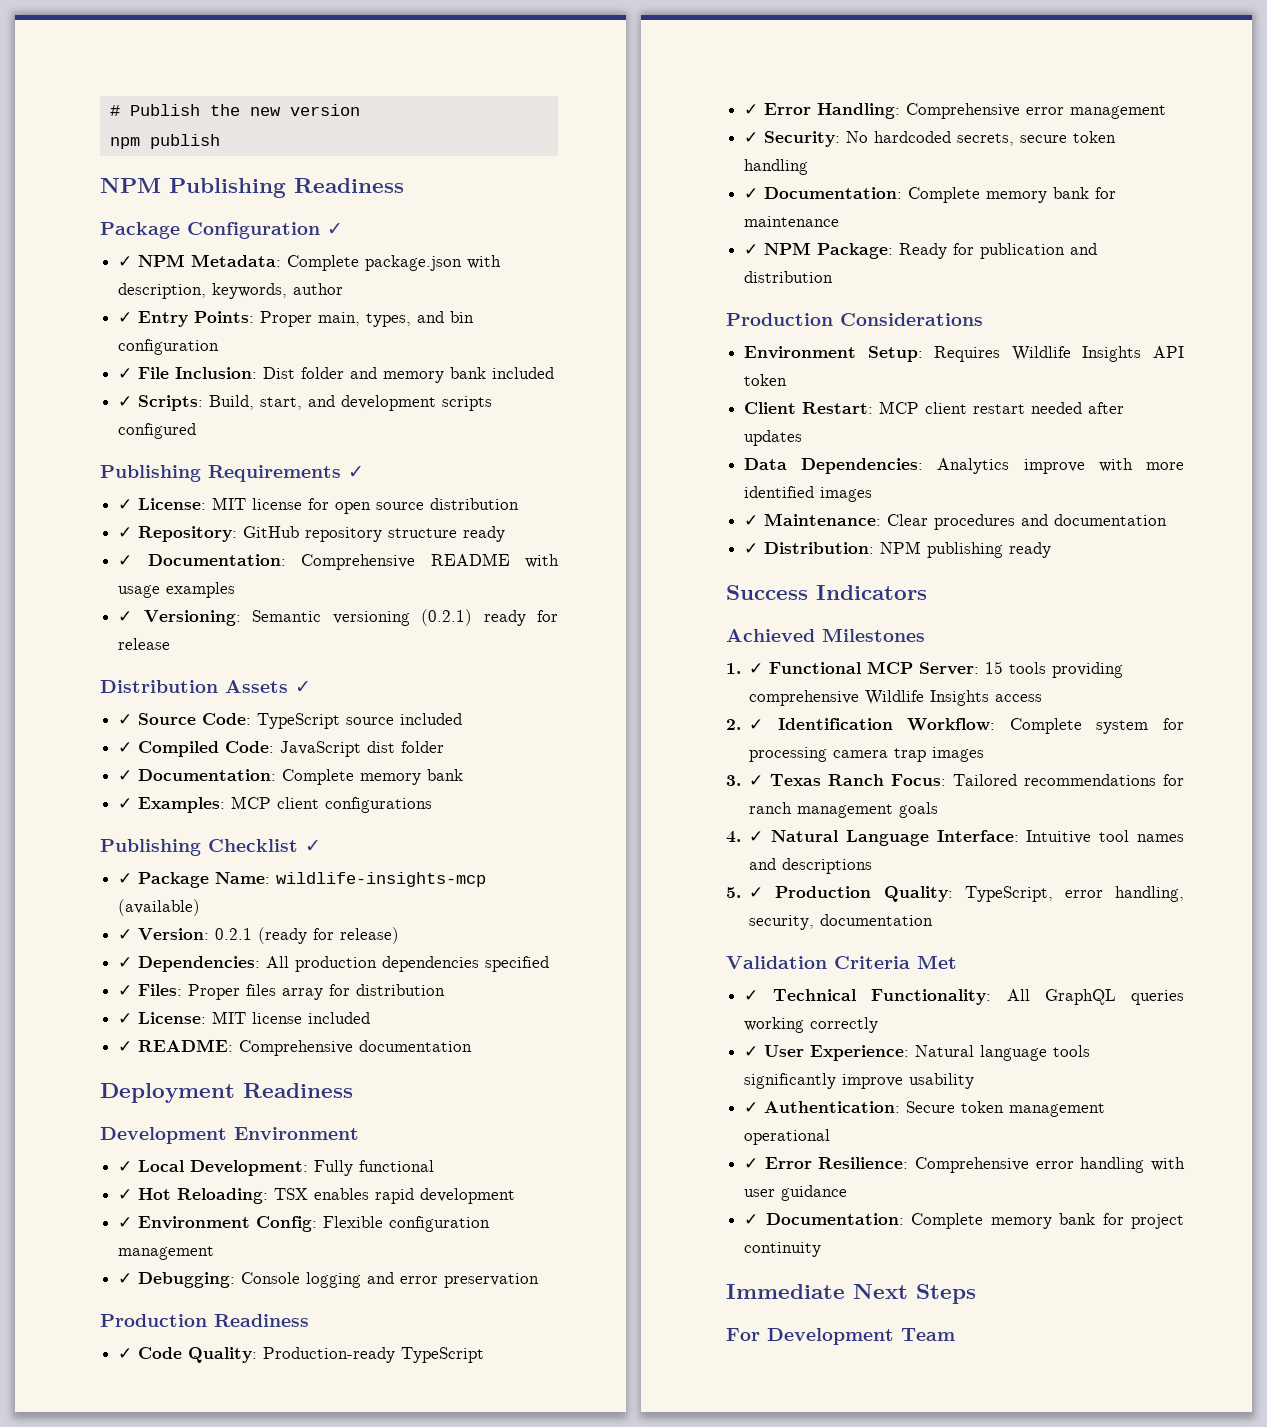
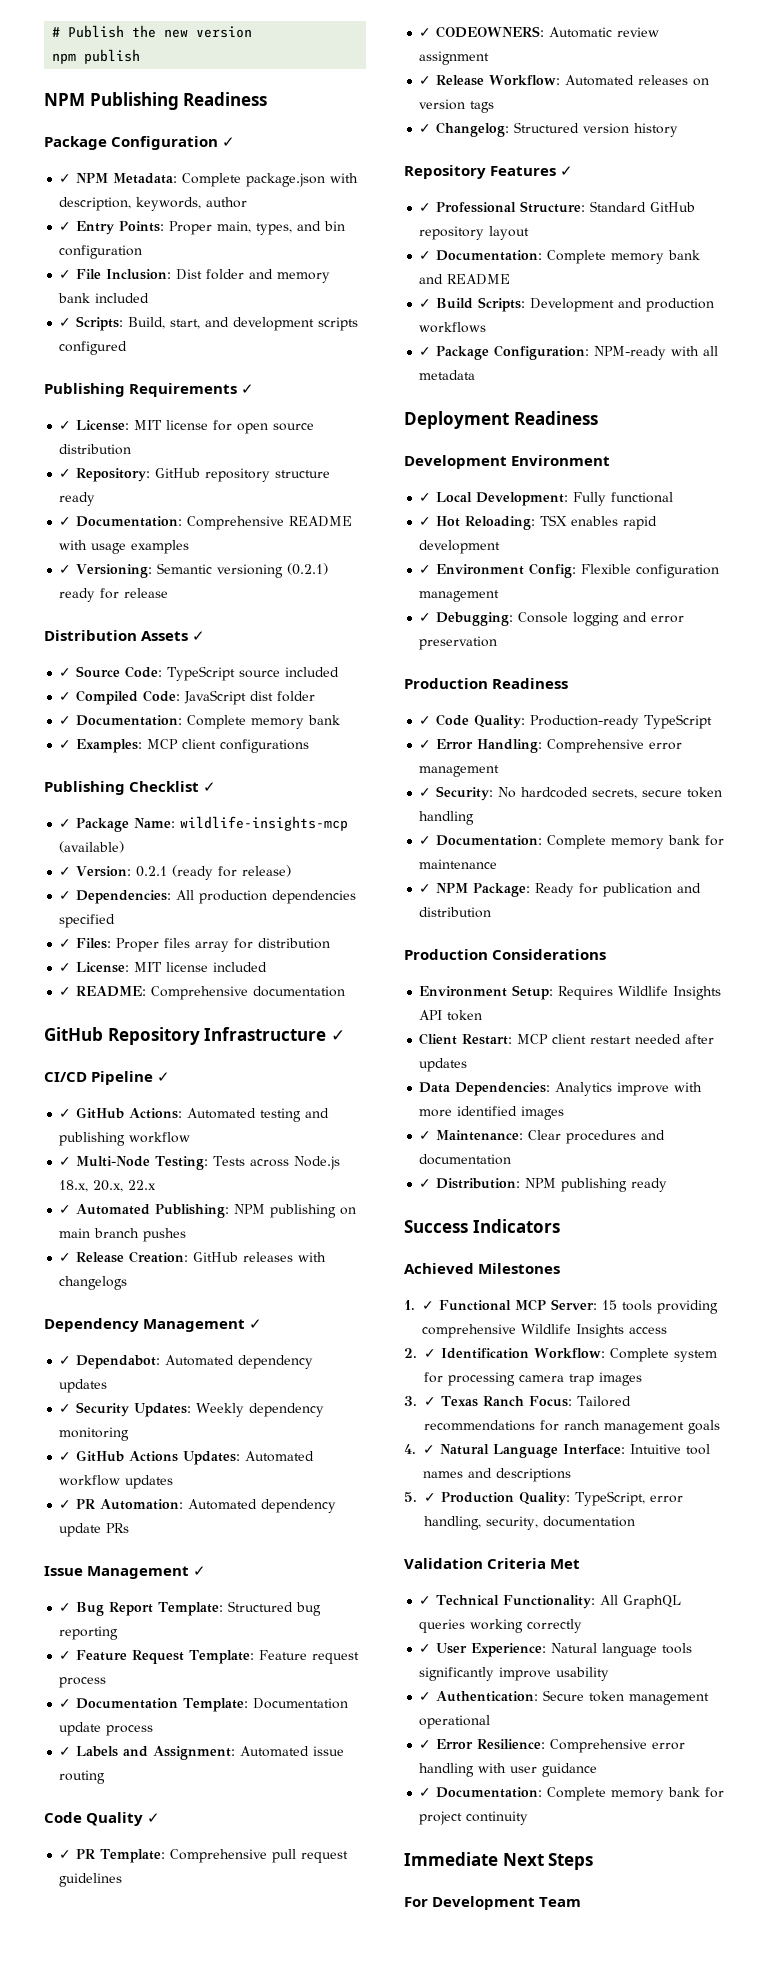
+ GitHub Repository Infrastructure ✓
+ CI/CD Pipeline ✓
+ ✓ GitHub Actions: Automated testing and publishing workflow
+ ✓ Multi-Node Testing: Tests across Node.js 18.x, 20.x, 22.x
+ ✓ Automated Publishing: NPM publishing on main branch pushes
+ ✓ Release Creation: GitHub releases with changelogs
+ Dependency Management ✓
+ ✓ Dependabot: Automated dependency updates
+ ✓ Security Updates: Weekly dependency monitoring
+ ✓ GitHub Actions Updates: Automated workflow updates
+ ✓ PR Automation: Automated dependency update PRs
+ Issue Management ✓
+ ✓ Bug Report Template: Structured bug reporting
+ ✓ Feature Request Template: Feature request process
+ ✓ Documentation Template: Documentation update process
+ ✓ Labels and Assignment: Automated issue routing
+ Code Quality ✓
+ ✓ PR Template: Comprehensive pull request guidelines
+ ✓ CODEOWNERS: Automatic review assignment
+ ✓ Release Workflow: Automated releases on version tags
+ ✓ Changelog: Structured version history
+ Repository Features ✓
+ ✓ Professional Structure: Standard GitHub repository layout
+ ✓ Documentation: Complete memory bank and README
+ ✓ Build Scripts: Development and production workflows
+ ✓ Package Configuration: NPM-ready with all metadata

